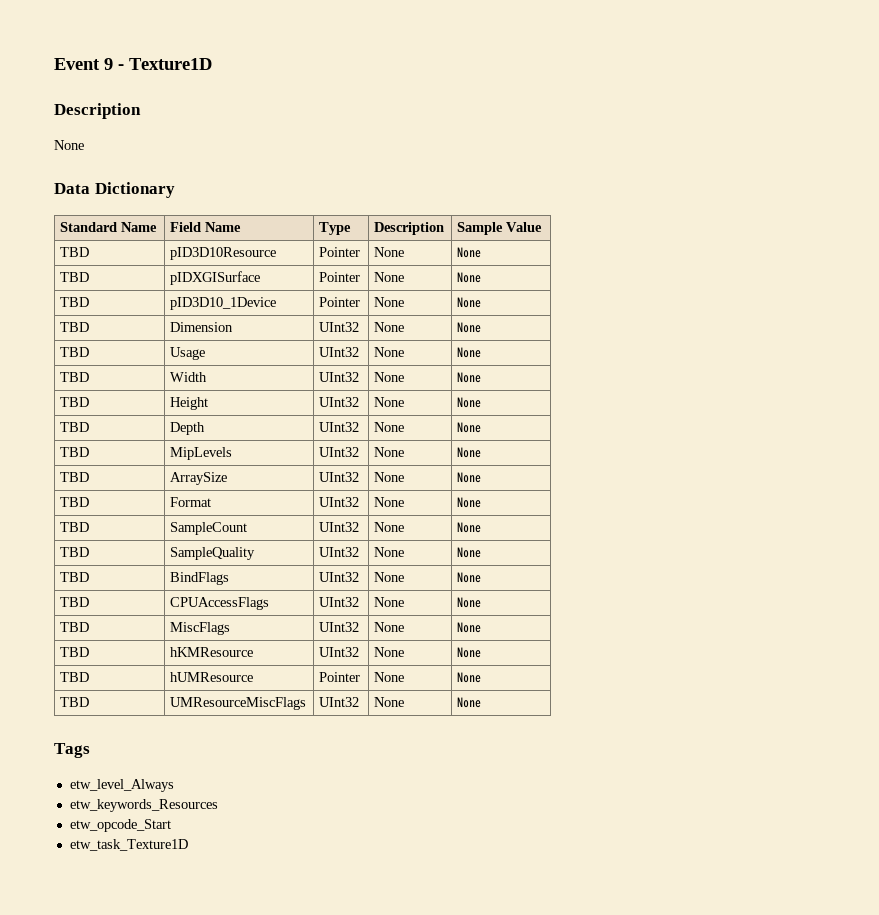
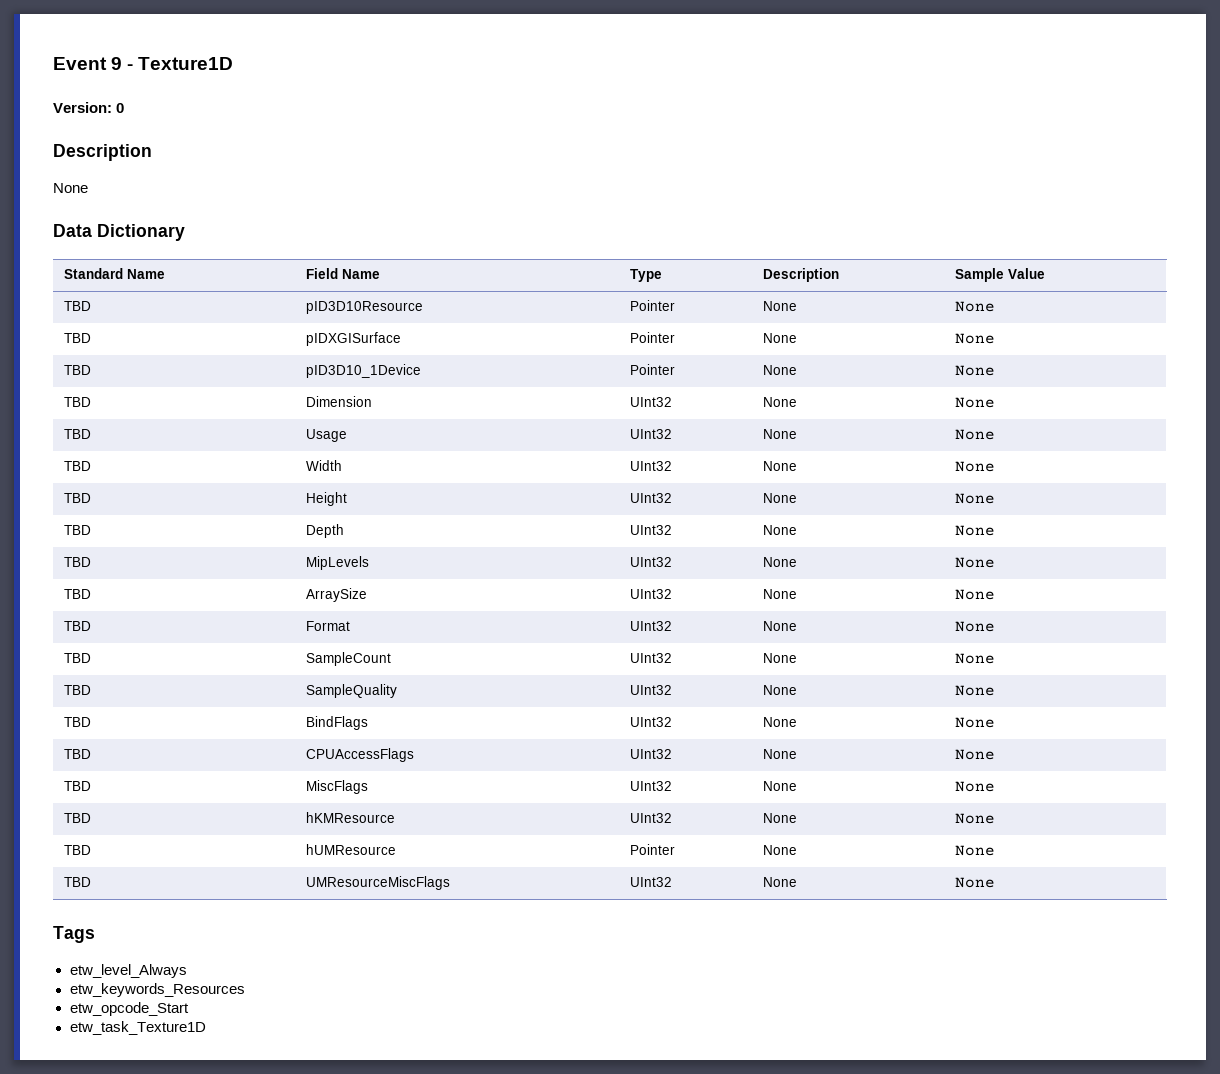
+ Version: 0

